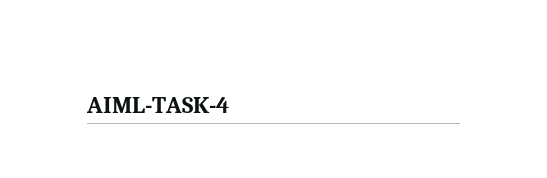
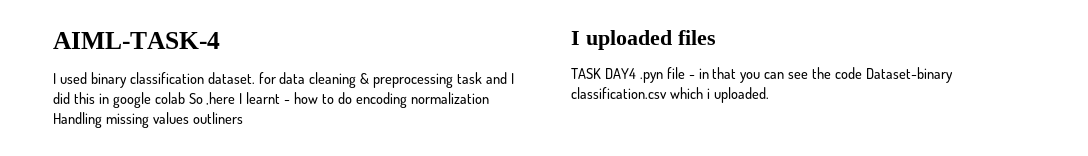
+ I used binary classification dataset. for data cleaning & preprocessing task and I did this in google colab So ,here I learnt - how to do encoding normalization Handling missing values outliners
+ I uploaded files
+ TASK DAY4 .pyn file - in that you can see the code Dataset-binary classification.csv which i uploaded.

